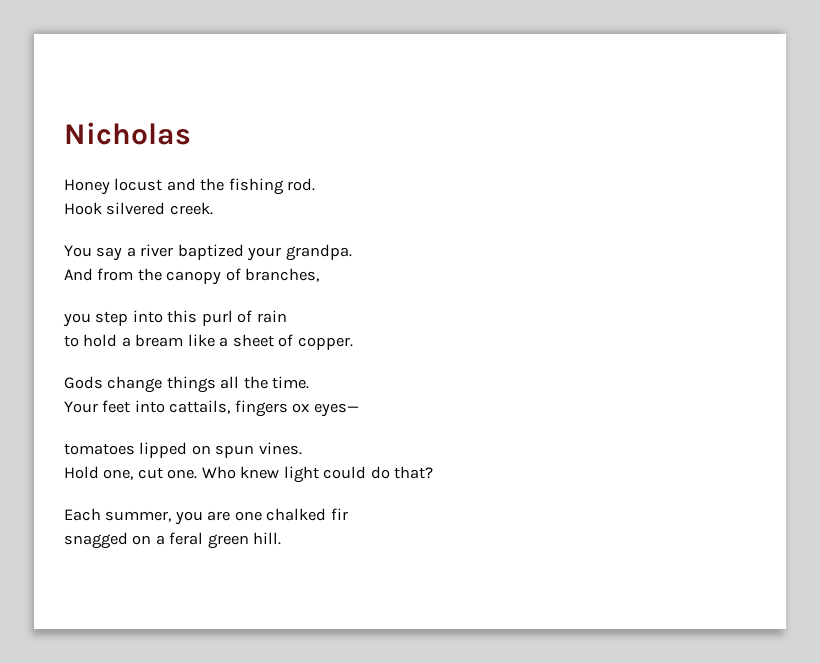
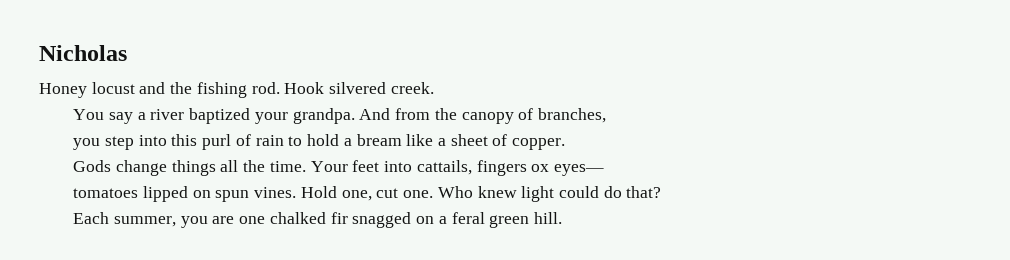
- Honey locust and the fishing rod.
- Hook silvered creek.
+ Honey locust and the fishing rod. Hook silvered creek.
- You say a river baptized your grandpa.
- And from the canopy of branches,
+ You say a river baptized your grandpa. And from the canopy of branches,
- you step into this purl of rain
- to hold a bream like a sheet of copper.
+ you step into this purl of rain to hold a bream like a sheet of copper.
- Gods change things all the time.
- Your feet into cattails, fingers ox eyes—
+ Gods change things all the time. Your feet into cattails, fingers ox eyes—
- tomatoes lipped on spun vines.
- Hold one, cut one.
+ tomatoes lipped on spun vines. Hold one, cut one.
- Each summer, you are one chalked fir
- snagged on a feral green hill.
+ Each summer, you are one chalked fir snagged on a feral green hill.

